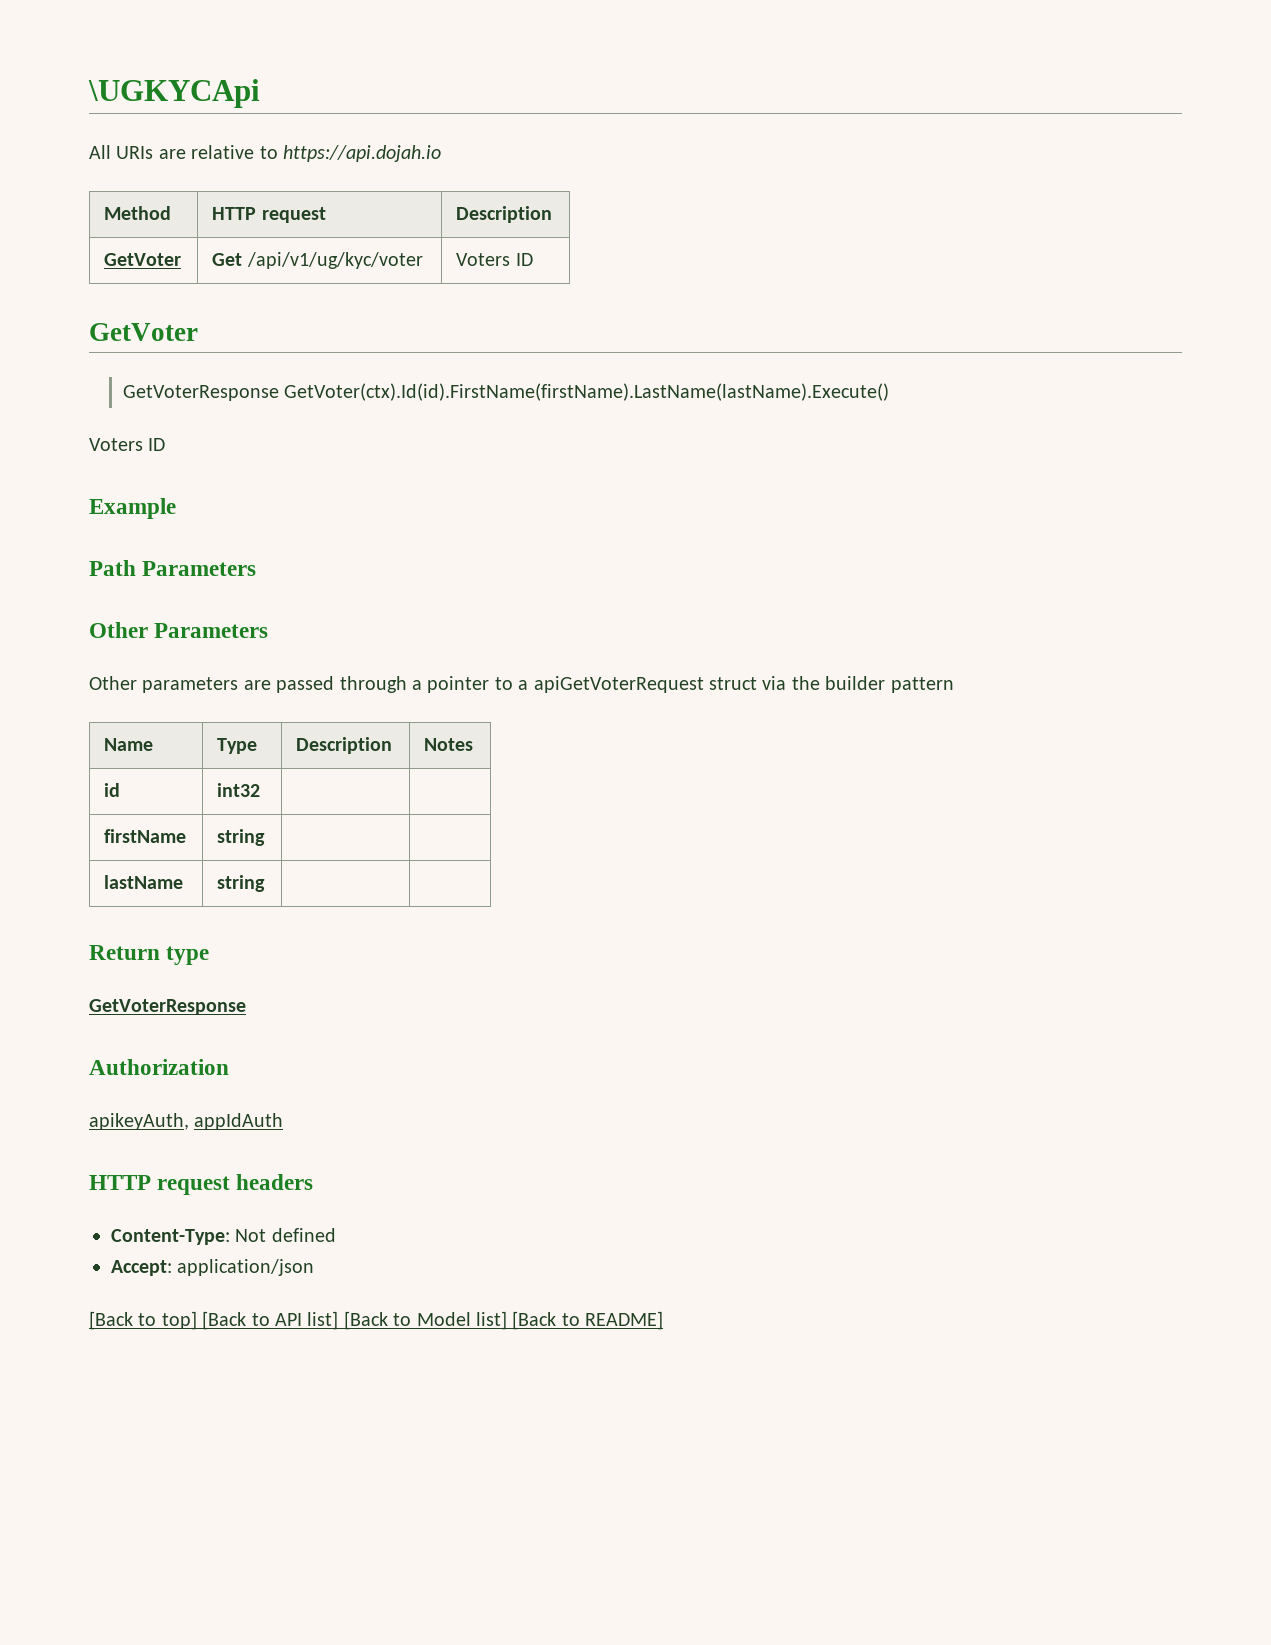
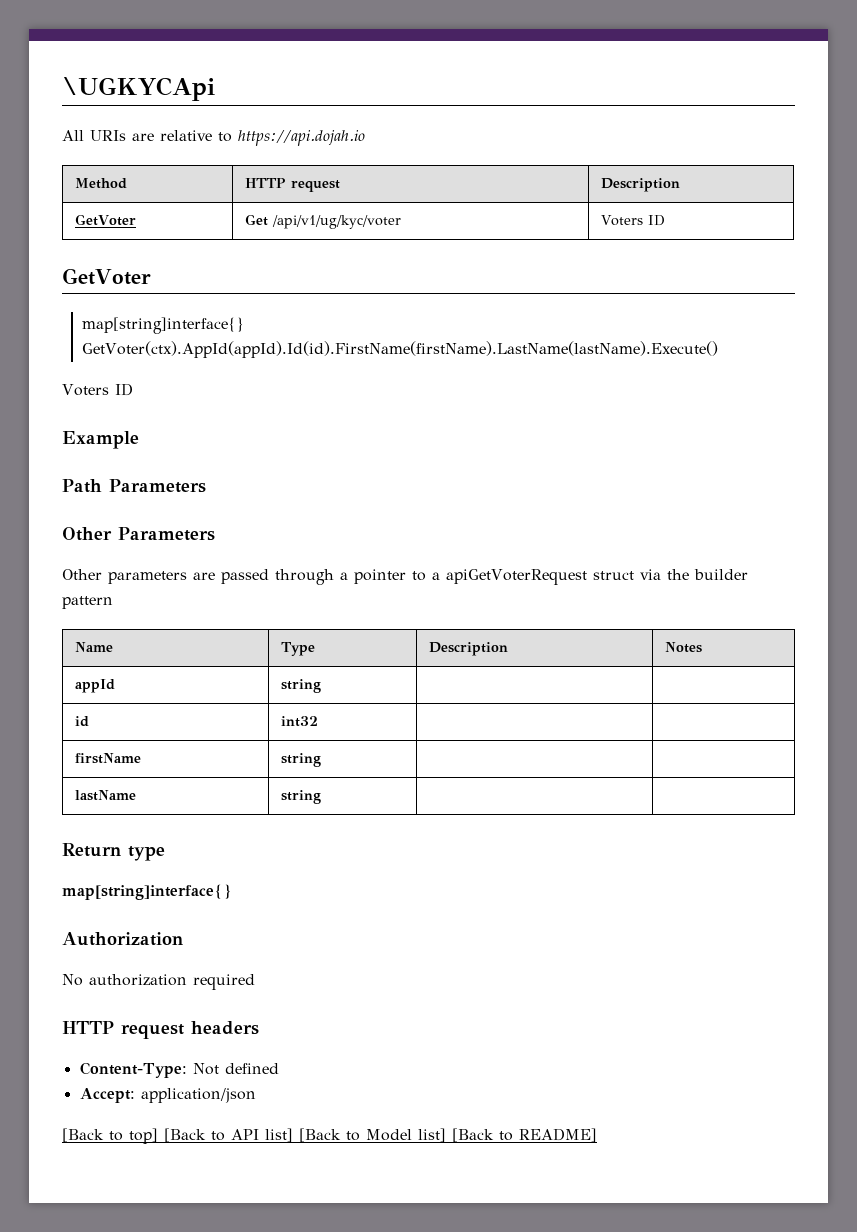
- GetVoterResponse GetVoter(ctx).Id(id).FirstName(firstName).LastName(lastName).Execute()
+ map[string]interface{} GetVoter(ctx).AppId(appId).Id(id).FirstName(firstName).LastName(lastName).Execute()
+ appId | string | |
  Return type
- GetVoterResponse
+ map[string]interface{}
- apikeyAuth, appIdAuth
+ No authorization required

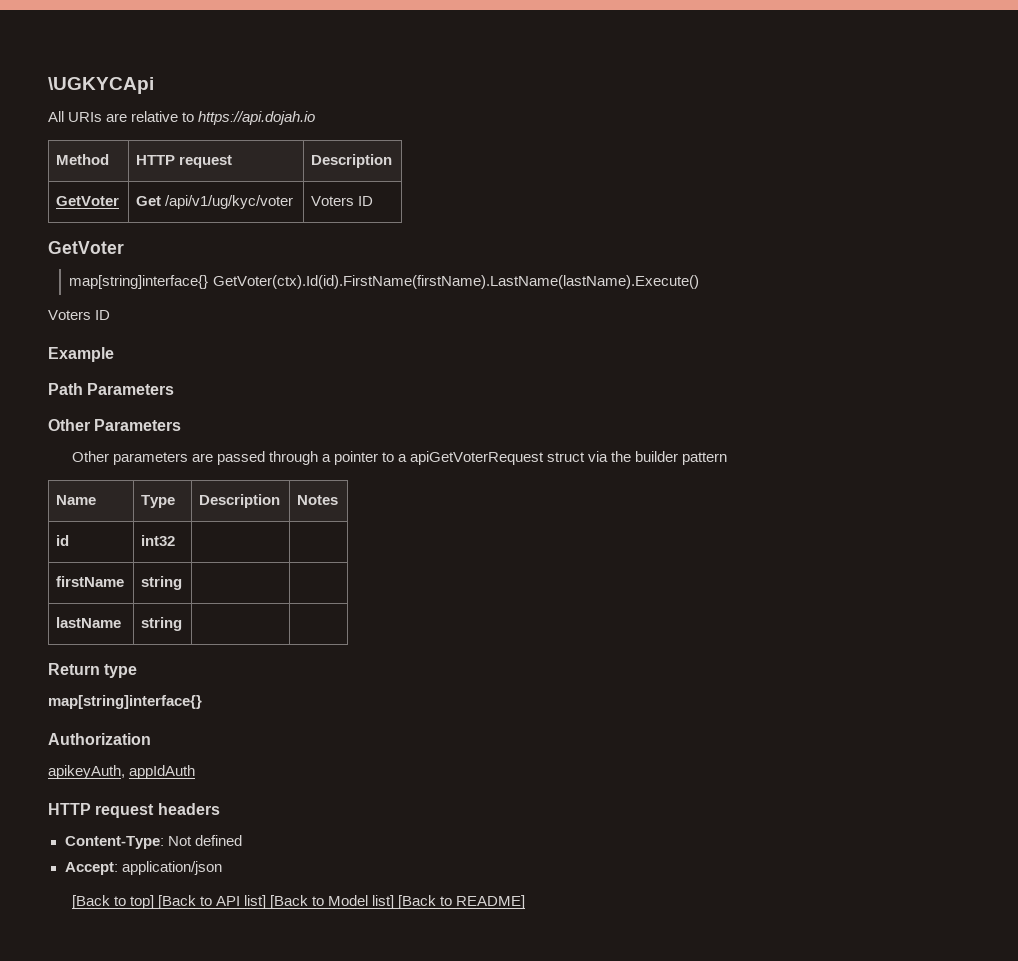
- map[string]interface{} GetVoter(ctx).AppId(appId).Id(id).FirstName(firstName).LastName(lastName).Execute()
+ map[string]interface{} GetVoter(ctx).Id(id).FirstName(firstName).LastName(lastName).Execute()
- appId | string | |
- No authorization required
+ apikeyAuth, appIdAuth

